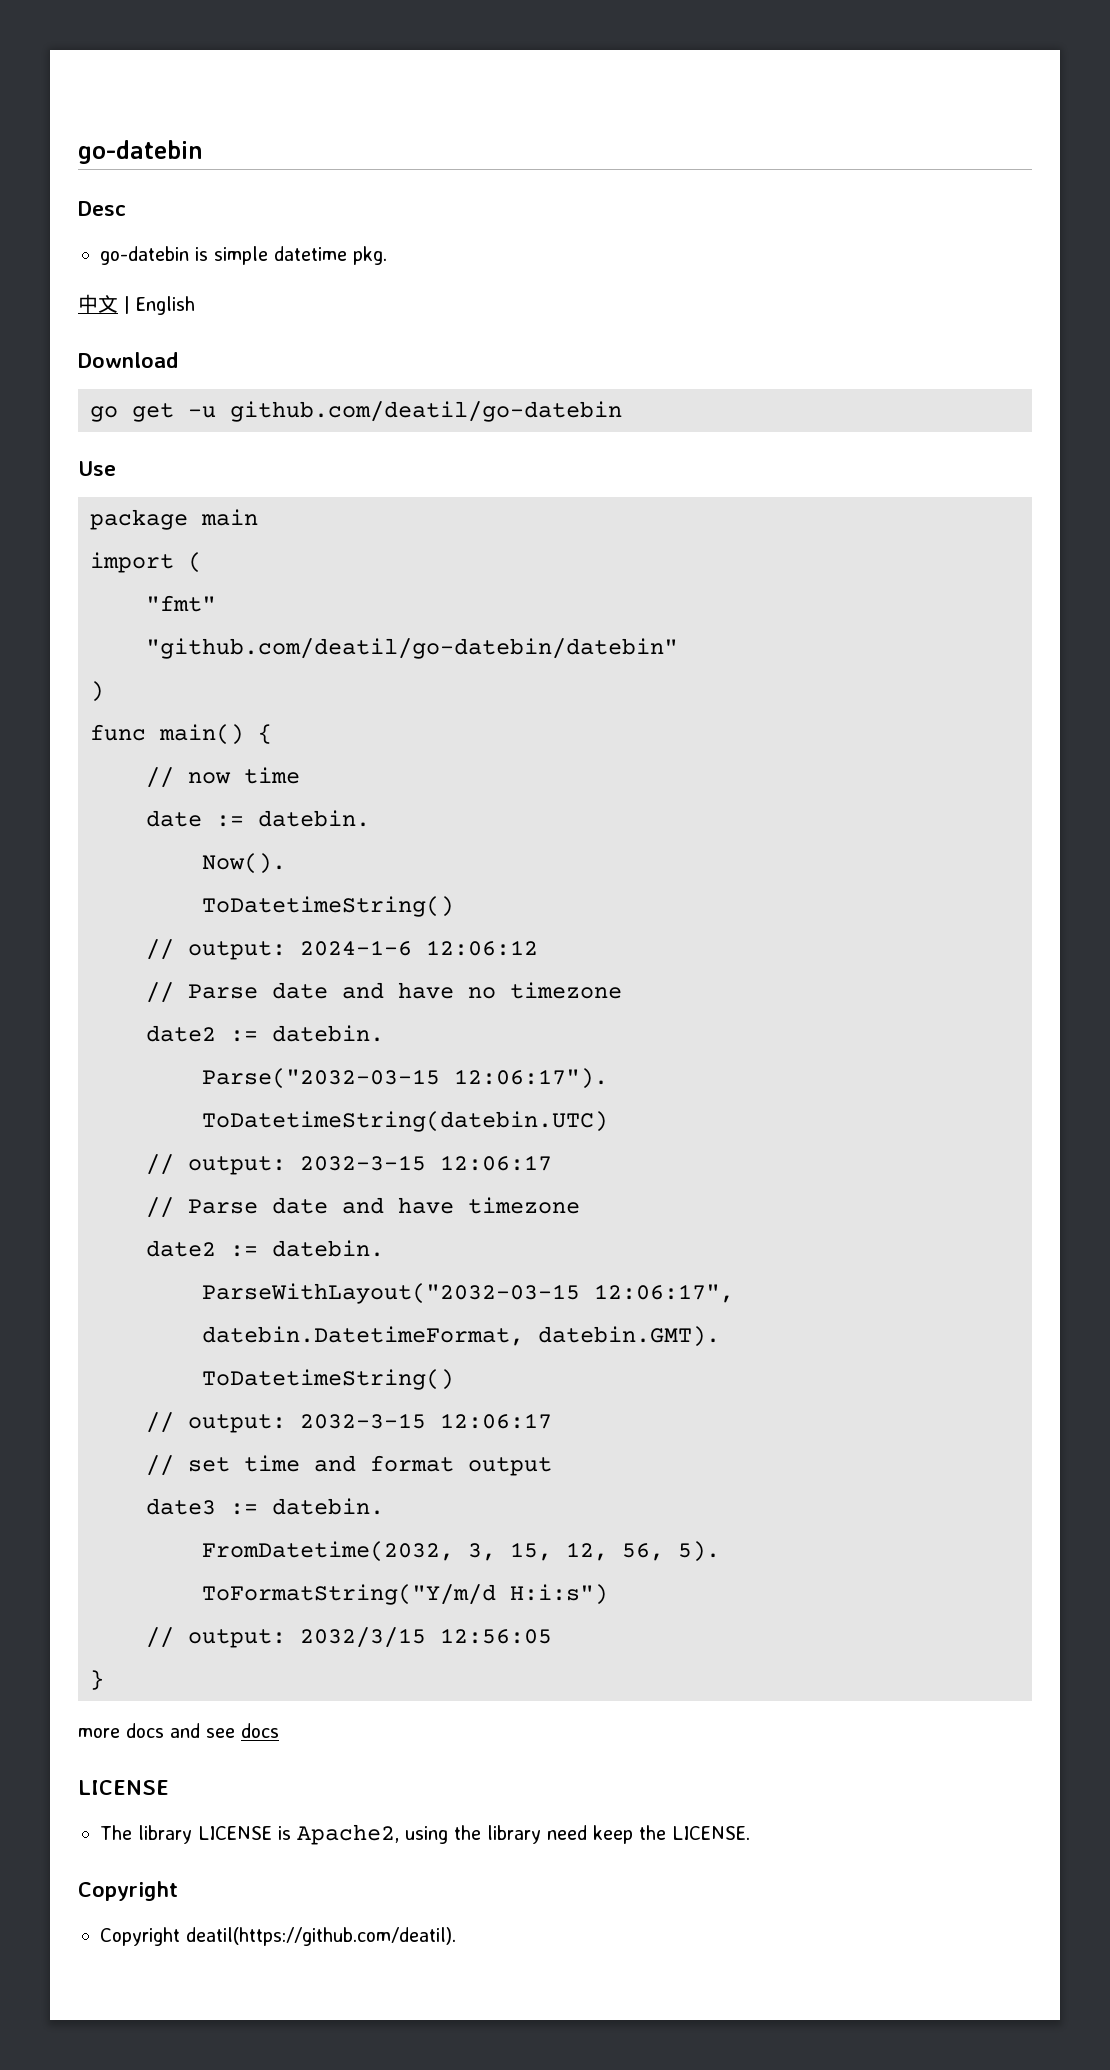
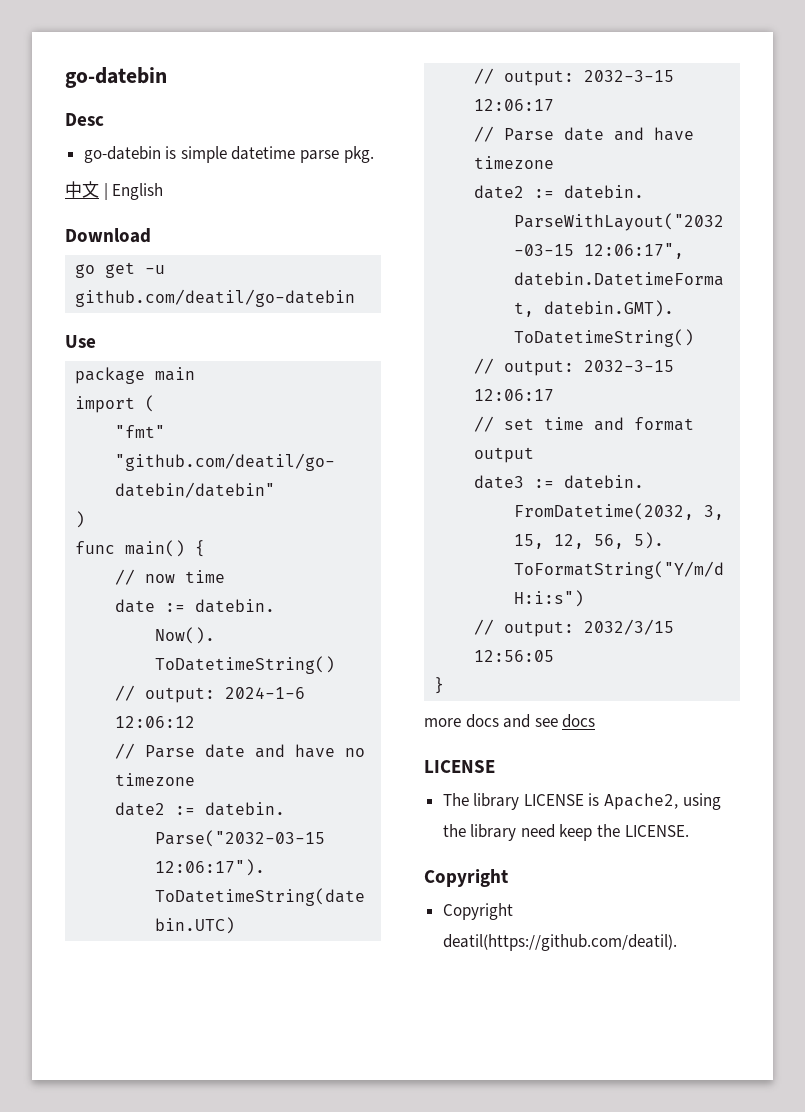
- go-datebin is simple datetime pkg.
+ go-datebin is simple datetime parse pkg.

